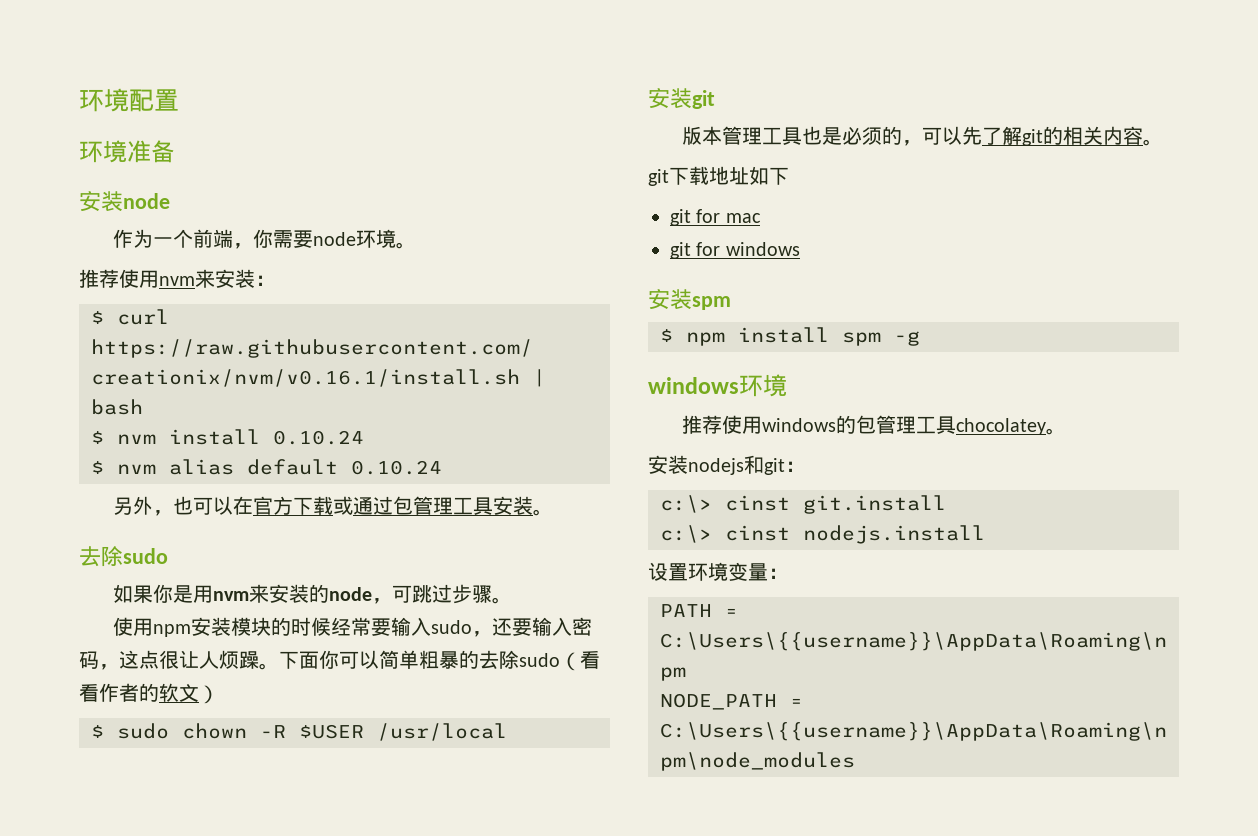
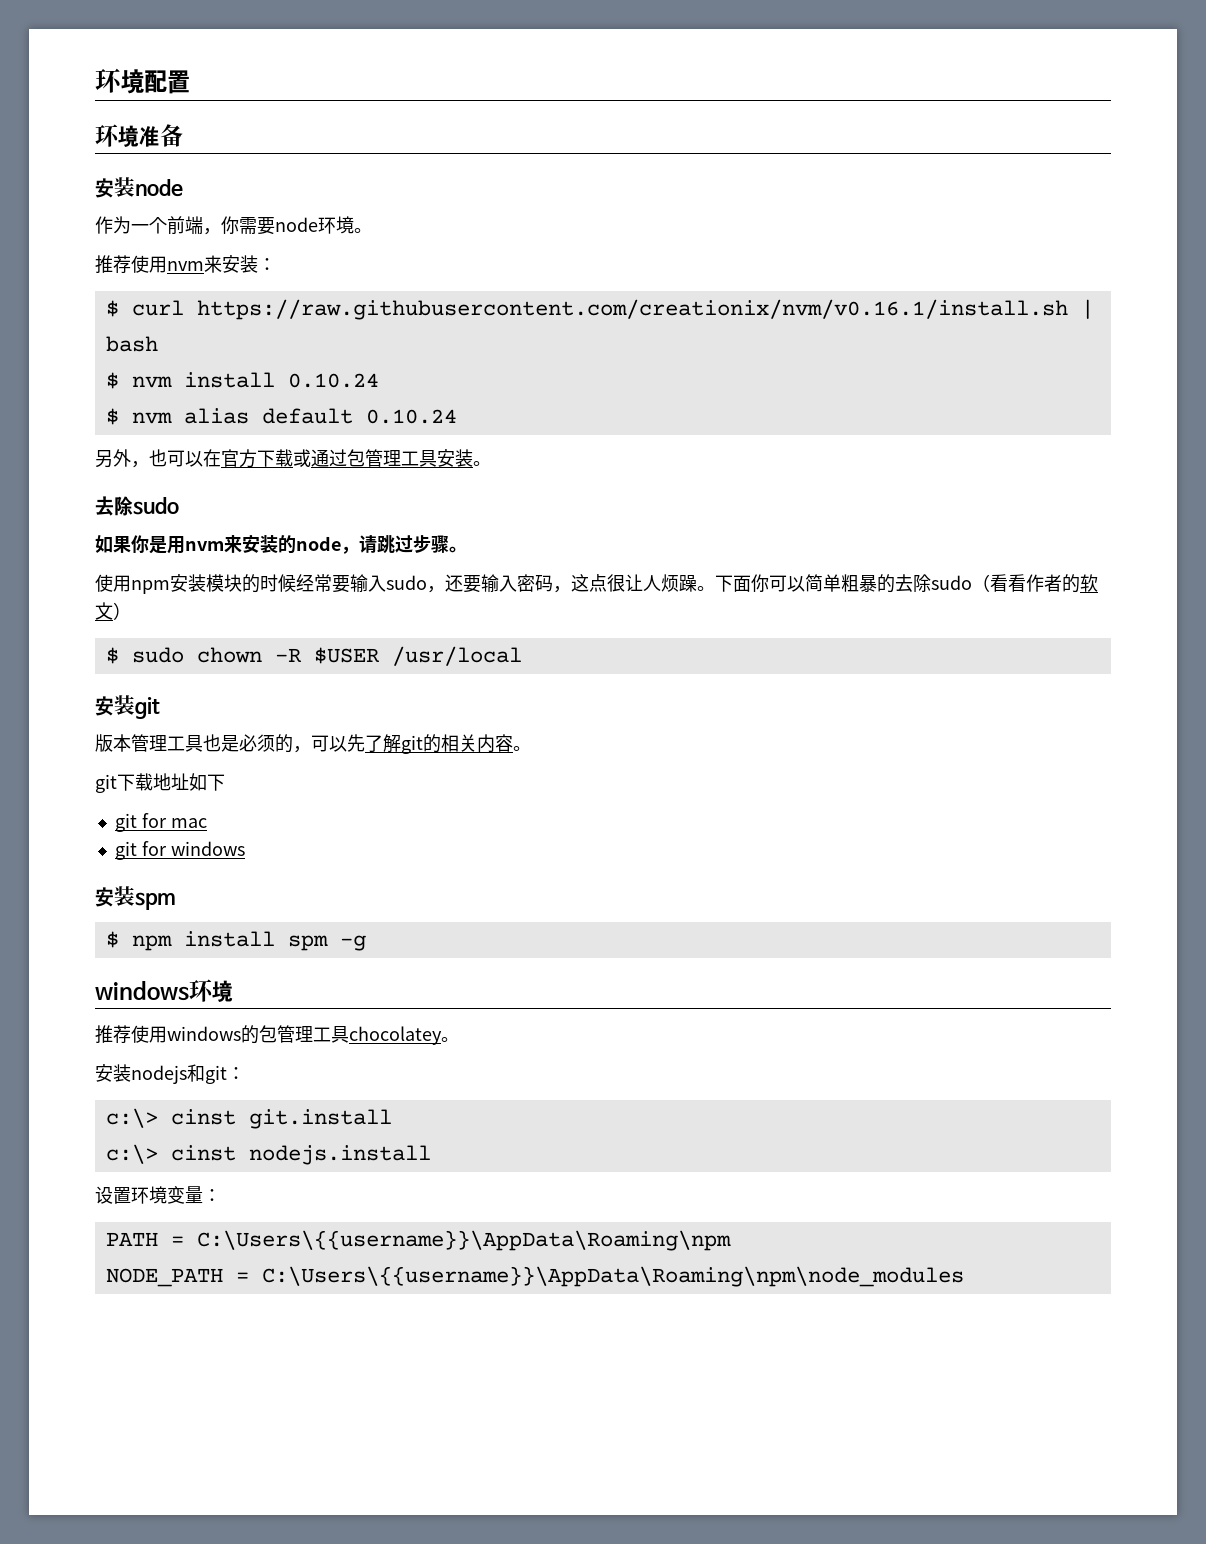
- 如果你是用nvm来安装的node，可跳过步骤。
+ 如果你是用nvm来安装的node，请跳过步骤。

